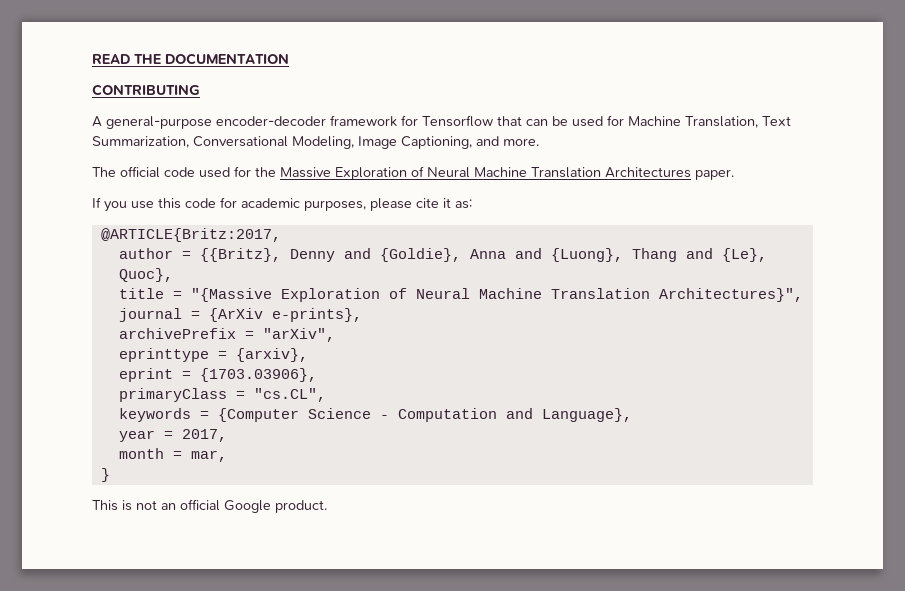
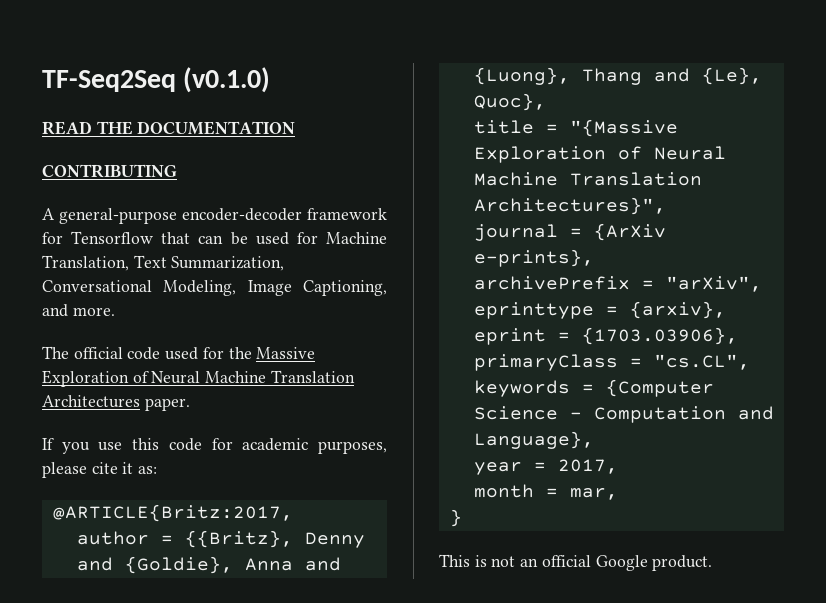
+ TF-Seq2Seq (v0.1.0)

